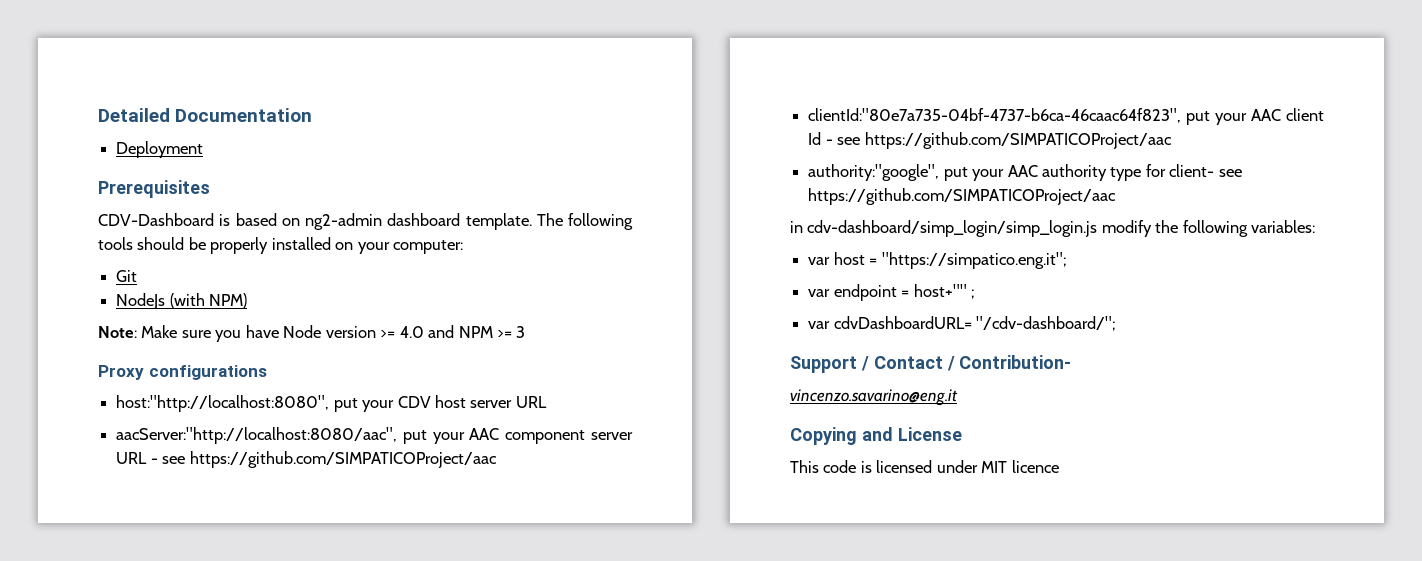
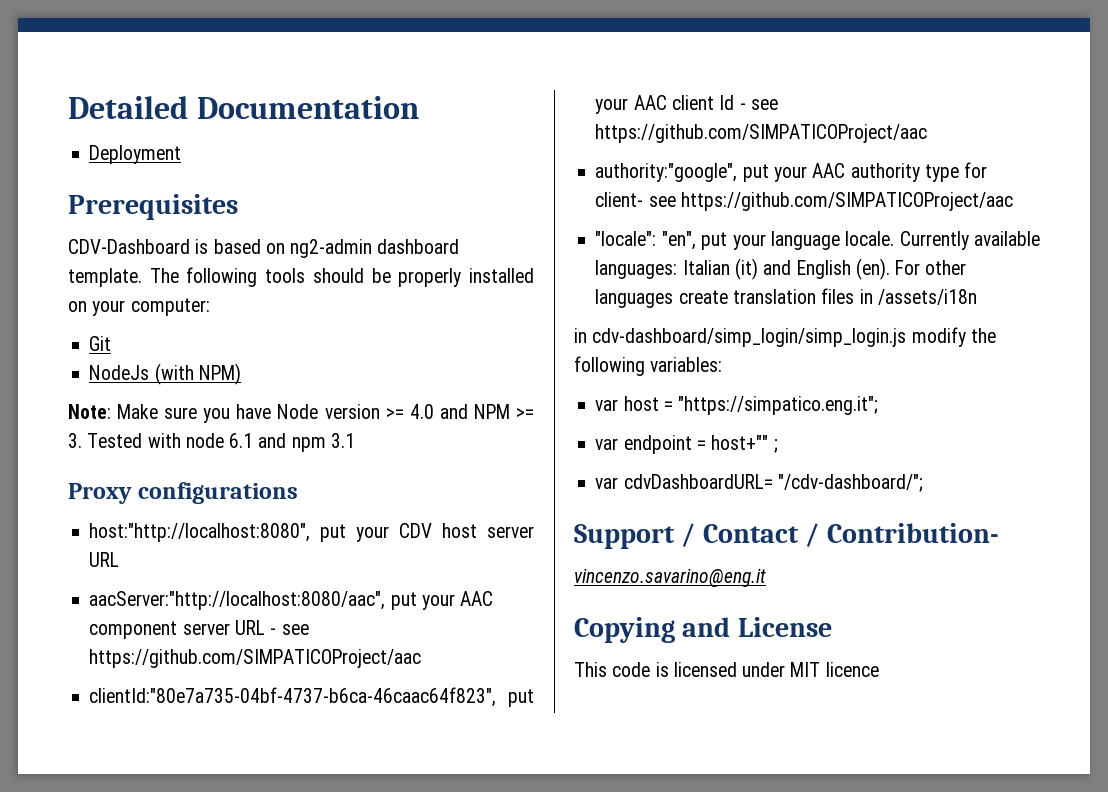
- Note: Make sure you have Node version >= 4.0 and NPM >= 3
+ Note: Make sure you have Node version >= 4.0 and NPM >= 3. Tested with node 6.1 and npm 3.1
+ "locale": "en", put your language locale. Currently available languages: Italian (it) and English (en). For other languages create translation files in /assets/i18n

